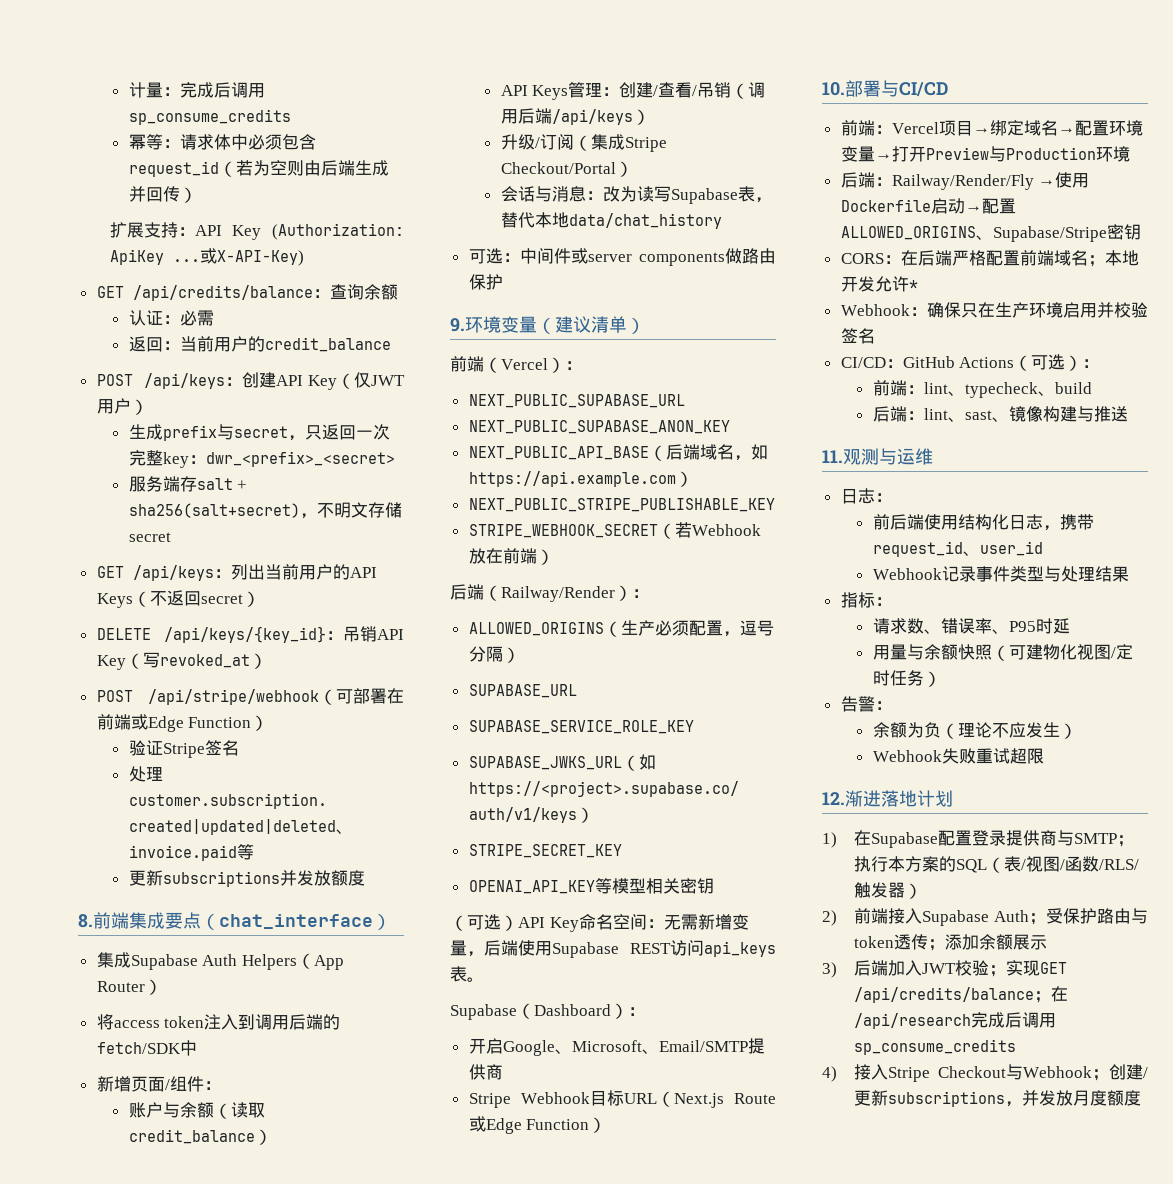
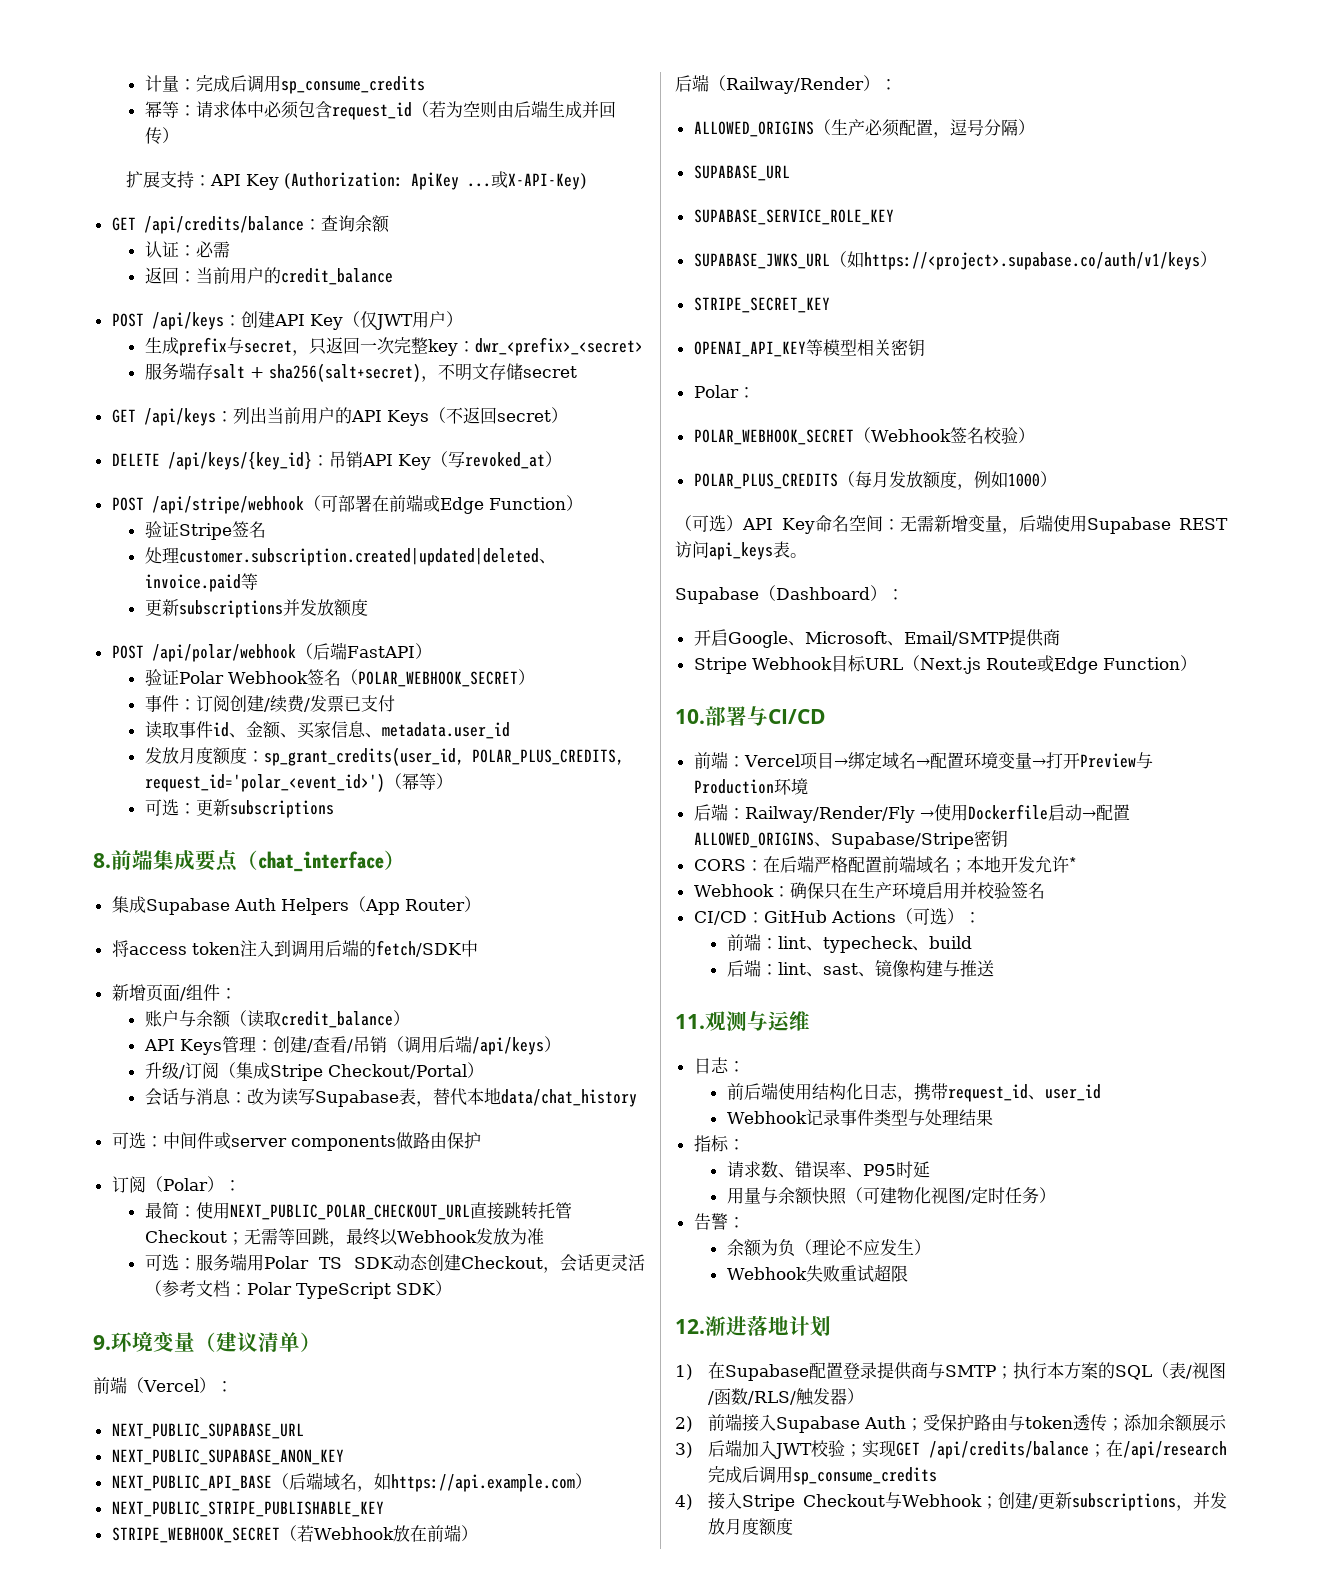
+ POST /api/polar/webhook（后端FastAPI）
+ 验证Polar Webhook签名（POLAR_WEBHOOK_SECRET）
+ 事件：订阅创建/续费/发票已支付
+ 读取事件id、金额、买家信息、metadata.user_id
+ 发放月度额度：sp_grant_credits(user_id, POLAR_PLUS_CREDITS, request_id='polar_<event_id>')（幂等）
+ 可选：更新subscriptions
+ 订阅（Polar）：
+ 最简：使用NEXT_PUBLIC_POLAR_CHECKOUT_URL直接跳转托管Checkout；无需等回跳，最终以Webhook发放为准
+ 可选：服务端用Polar TS SDK动态创建Checkout，会话更灵活（参考文档：Polar TypeScript SDK）
+ Polar：
+ POLAR_WEBHOOK_SECRET（Webhook签名校验）
+ POLAR_PLUS_CREDITS（每月发放额度，例如1000）

